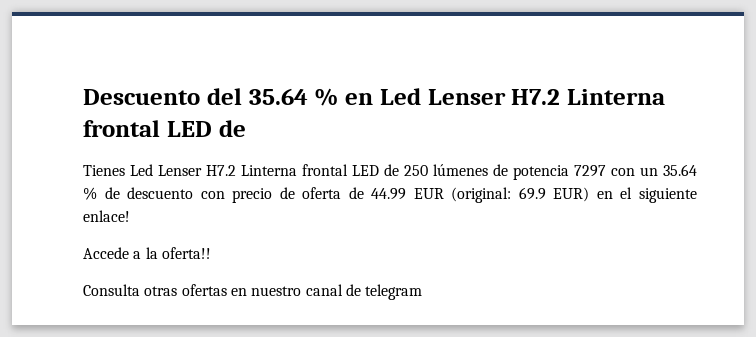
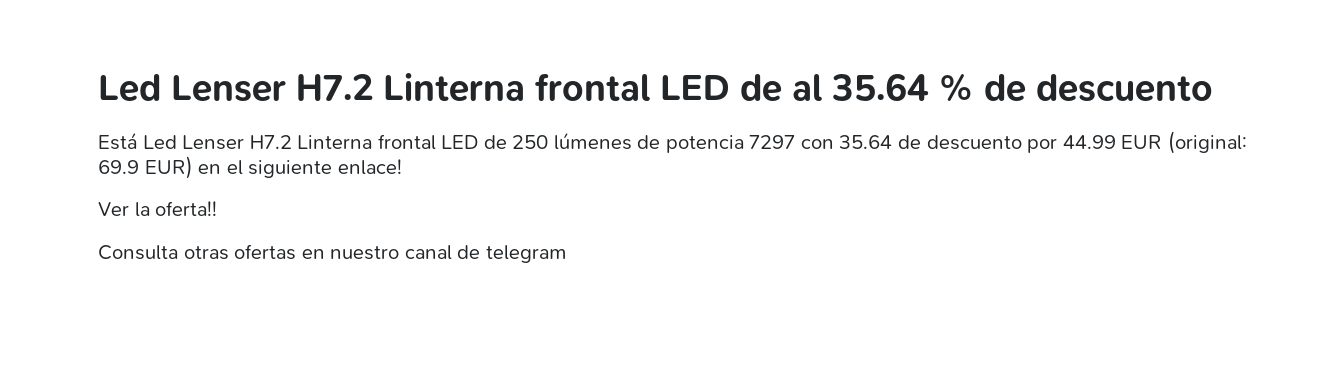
- Descuento del 35.64 % en Led Lenser H7.2 Linterna frontal LED de
- Tienes Led Lenser H7.2 Linterna frontal LED de 250 lúmenes de potencia 7297 con un 35.64 % de descuento con precio de oferta de 44.99 EUR (original: 69.9 EUR) en el siguiente enlace!
+ Led Lenser H7.2 Linterna frontal LED de al 35.64 % de descuento
+ Está Led Lenser H7.2 Linterna frontal LED de 250 lúmenes de potencia 7297 con 35.64 de descuento por 44.99 EUR (original: 69.9 EUR) en el siguiente enlace!
- Accede a la oferta!!
+ Ver la oferta!!

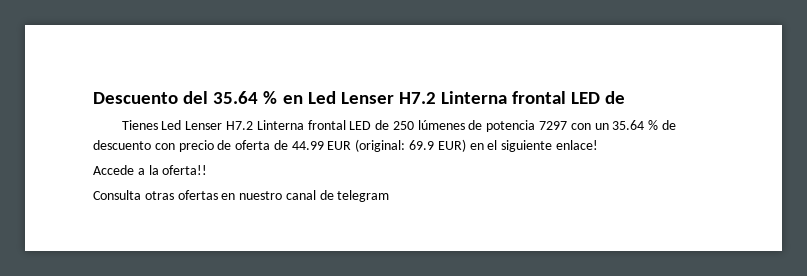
- Led Lenser H7.2 Linterna frontal LED de al 35.64 % de descuento
- Está Led Lenser H7.2 Linterna frontal LED de 250 lúmenes de potencia 7297 con 35.64 de descuento por 44.99 EUR (original: 69.9 EUR) en el siguiente enlace!
+ Descuento del 35.64 % en Led Lenser H7.2 Linterna frontal LED de
+ Tienes Led Lenser H7.2 Linterna frontal LED de 250 lúmenes de potencia 7297 con un 35.64 % de descuento con precio de oferta de 44.99 EUR (original: 69.9 EUR) en el siguiente enlace!
- Ver la oferta!!
+ Accede a la oferta!!

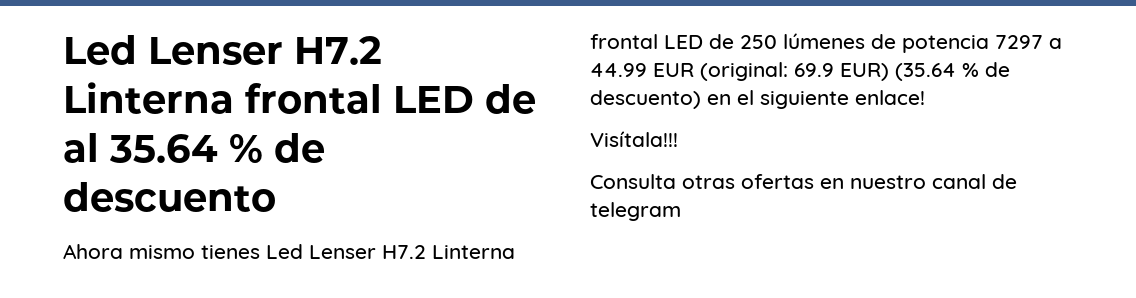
- Descuento del 35.64 % en Led Lenser H7.2 Linterna frontal LED de
- Tienes Led Lenser H7.2 Linterna frontal LED de 250 lúmenes de potencia 7297 con un 35.64 % de descuento con precio de oferta de 44.99 EUR (original: 69.9 EUR) en el siguiente enlace!
+ Led Lenser H7.2 Linterna frontal LED de al 35.64 % de descuento
+ Ahora mismo tienes Led Lenser H7.2 Linterna frontal LED de 250 lúmenes de potencia 7297 a 44.99 EUR (original: 69.9 EUR) (35.64 % de descuento) en el siguiente enlace!
- Accede a la oferta!!
+ Visítala!!!

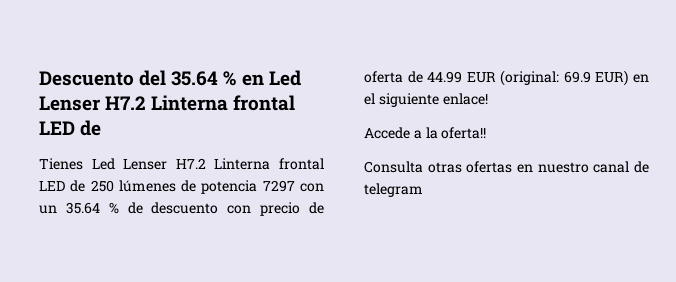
- Led Lenser H7.2 Linterna frontal LED de al 35.64 % de descuento
- Ahora mismo tienes Led Lenser H7.2 Linterna frontal LED de 250 lúmenes de potencia 7297 a 44.99 EUR (original: 69.9 EUR) (35.64 % de descuento) en el siguiente enlace!
+ Descuento del 35.64 % en Led Lenser H7.2 Linterna frontal LED de
+ Tienes Led Lenser H7.2 Linterna frontal LED de 250 lúmenes de potencia 7297 con un 35.64 % de descuento con precio de oferta de 44.99 EUR (original: 69.9 EUR) en el siguiente enlace!
- Visítala!!!
+ Accede a la oferta!!

